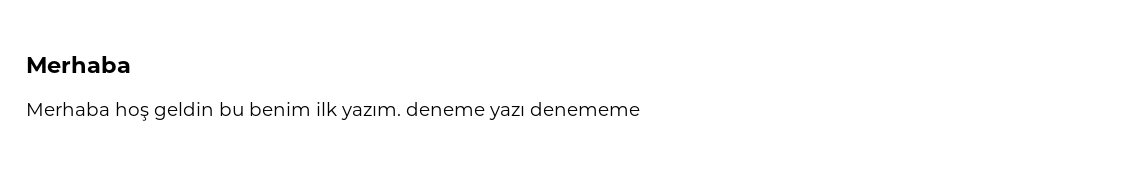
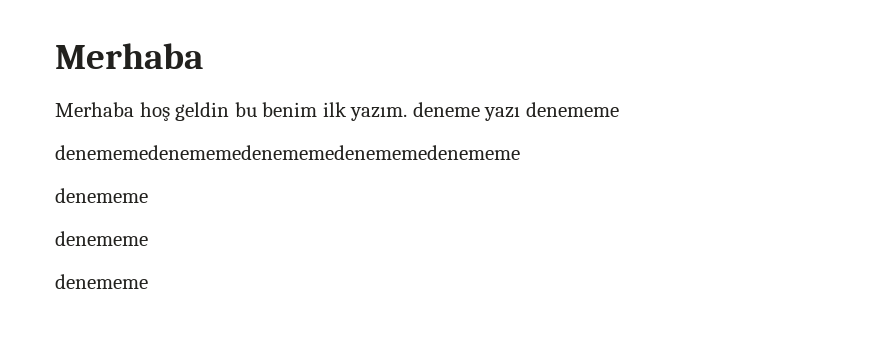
+ denememedenememedenememedenememedenememe
+ denememe
+ denememe
+ denememe

